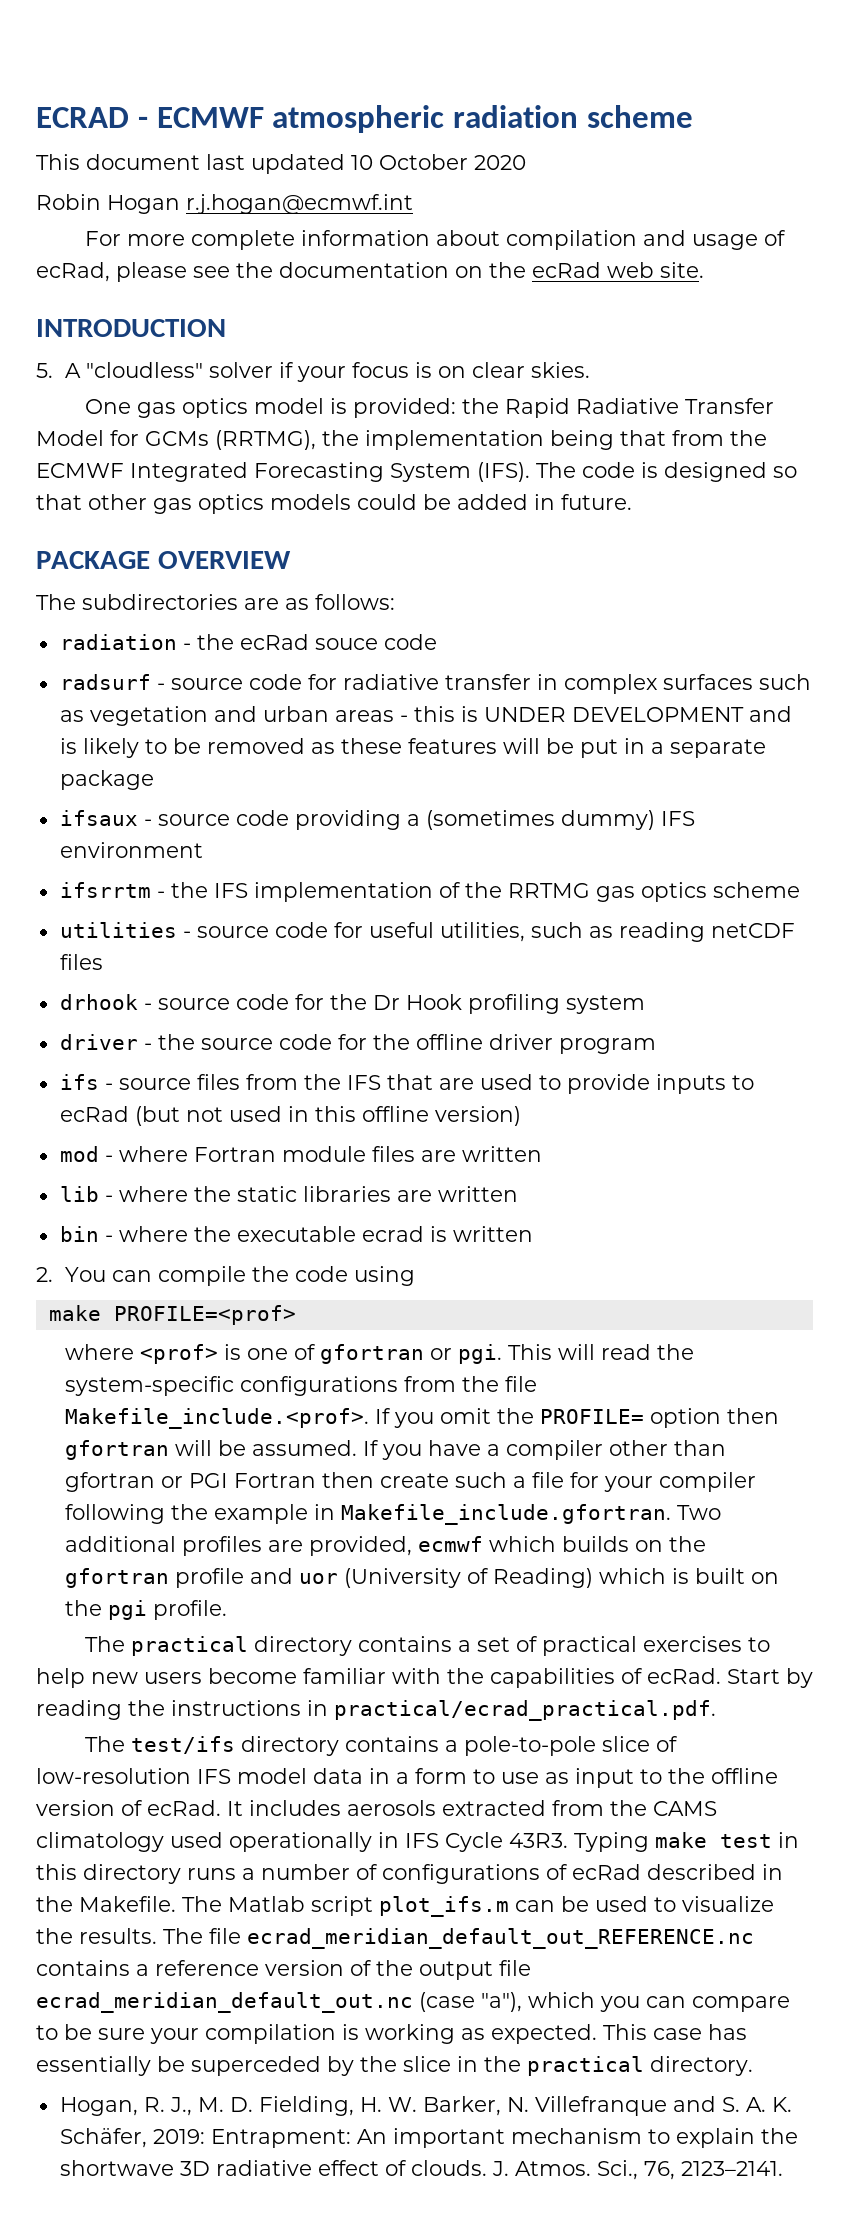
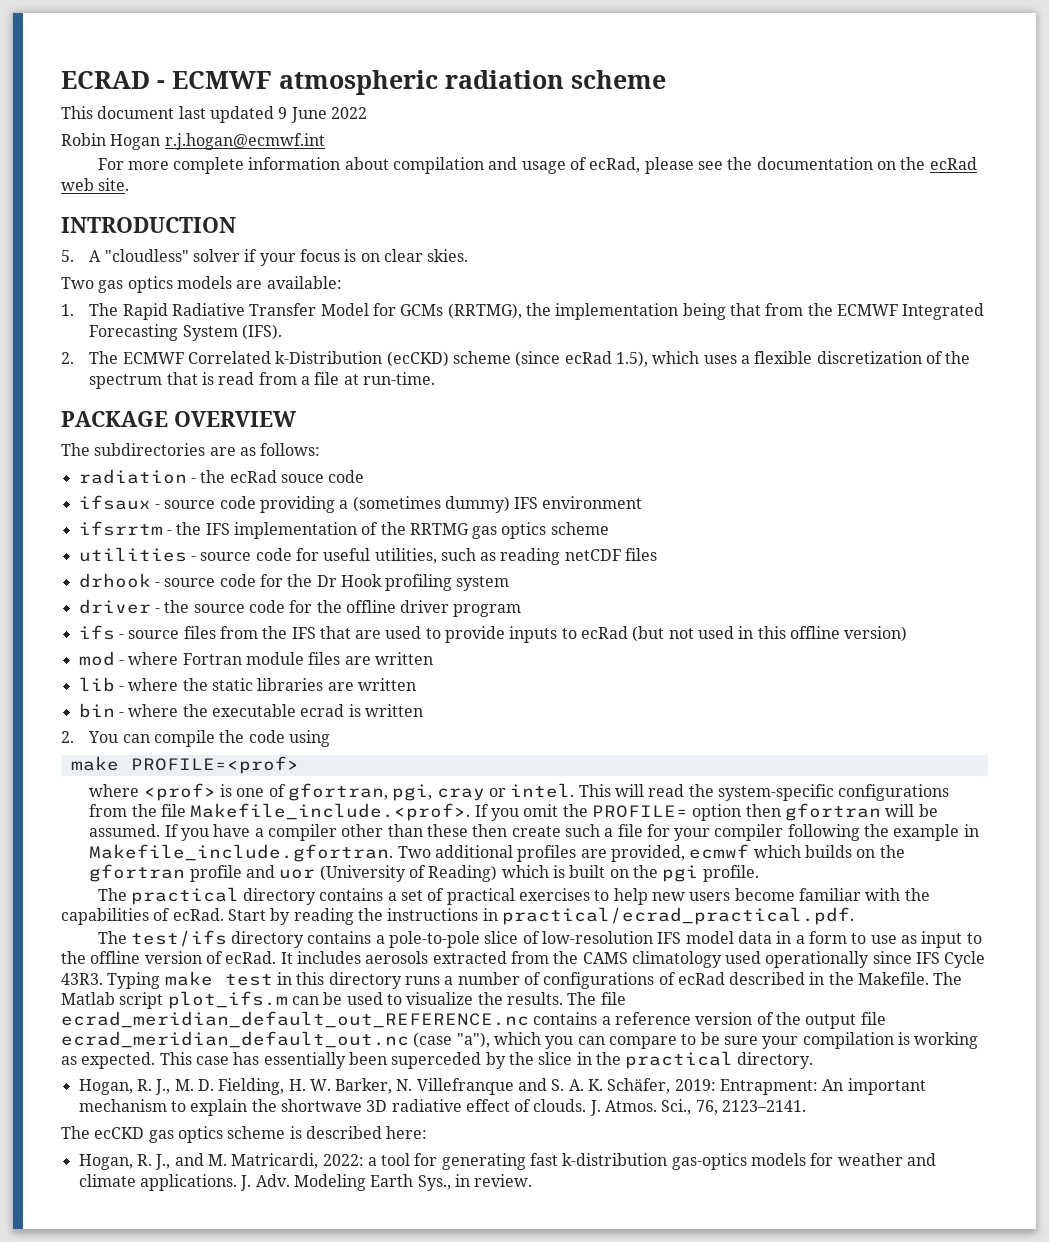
- This document last updated 10 October 2020
+ This document last updated 9 June 2022
- One gas optics model is provided: the Rapid Radiative Transfer Model for GCMs (RRTMG), the implementation being that from the ECMWF Integrated Forecasting System (IFS). The code is designed so that other gas optics models could be added in future.
+ Two gas optics models are available:
+ 1. The Rapid Radiative Transfer Model for GCMs (RRTMG), the implementation being that from the ECMWF Integrated Forecasting System (IFS).
+ 2. The ECMWF Correlated k-Distribution (ecCKD) scheme (since ecRad 1.5), which uses a flexible discretization of the spectrum that is read from a file at run-time.
- radsurf - source code for radiative transfer in complex surfaces such as vegetation and urban areas - this is UNDER DEVELOPMENT and is likely to be removed as these features will be put in a separate package
- where <prof> is one of gfortran or pgi.
+ where <prof> is one of gfortran, pgi, cray or intel.
- If you have a compiler other than gfortran or PGI Fortran then create such a file for your compiler following the example in Makefile_include.gfortran. Two additional profiles are provided, ecmwf which builds on the gfortran profile and uor (University of Reading) which is built on the pgi profile.
+ If you have a compiler other than these then create such a file for your compiler following the example in Makefile_include.gfortran. Two additional profiles are provided, ecmwf which builds on the gfortran profile and uor (University of Reading) which is built on the pgi profile.
- It includes aerosols extracted from the CAMS climatology used operationally in IFS Cycle 43R3.
+ It includes aerosols extracted from the CAMS climatology used operationally since IFS Cycle 43R3.
- This case has essentially be superceded by the slice in the practical directory.
+ This case has essentially been superceded by the slice in the practical directory.
+ The ecCKD gas optics scheme is described here:
+ Hogan, R. J., and M. Matricardi, 2022: a tool for generating fast k-distribution gas-optics models for weather and climate applications. J. Adv. Modeling Earth Sys., in review.

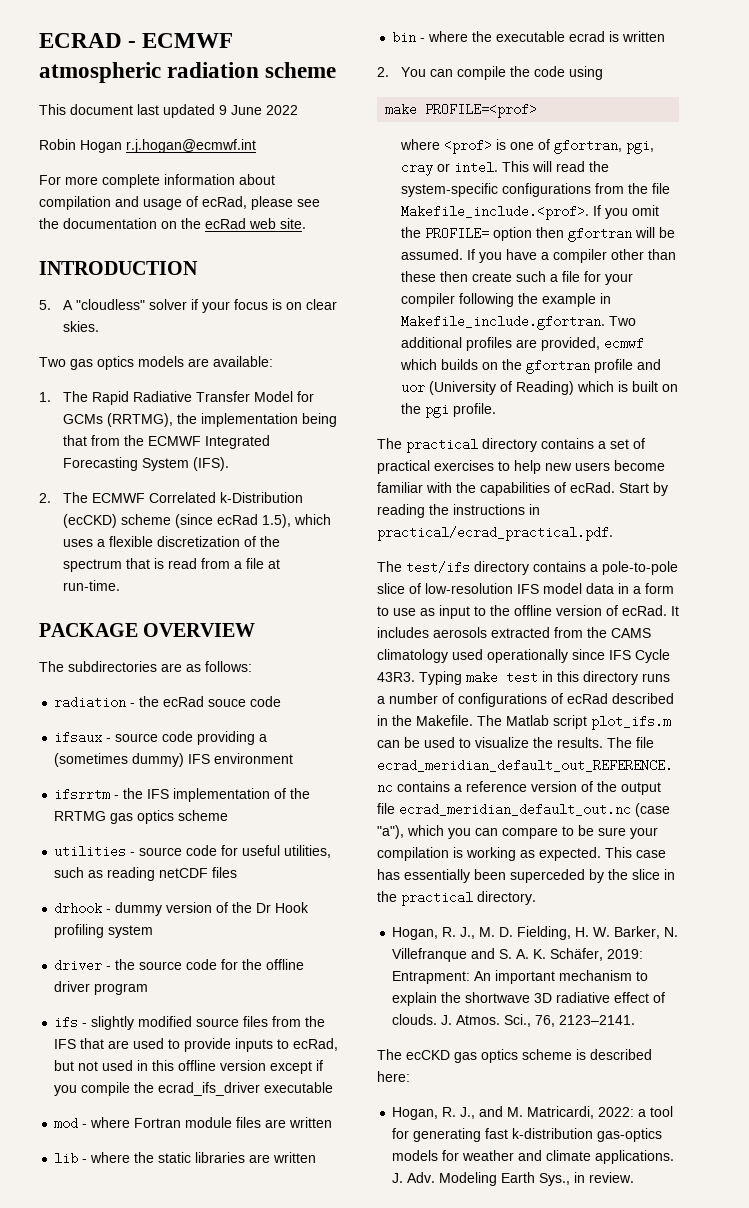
- drhook - source code for the Dr Hook profiling system
+ drhook - dummy version of the Dr Hook profiling system
- ifs - source files from the IFS that are used to provide inputs to ecRad (but not used in this offline version)
+ ifs - slightly modified source files from the IFS that are used to provide inputs to ecRad, but not used in this offline version except if you compile the ecrad_ifs_driver executable

